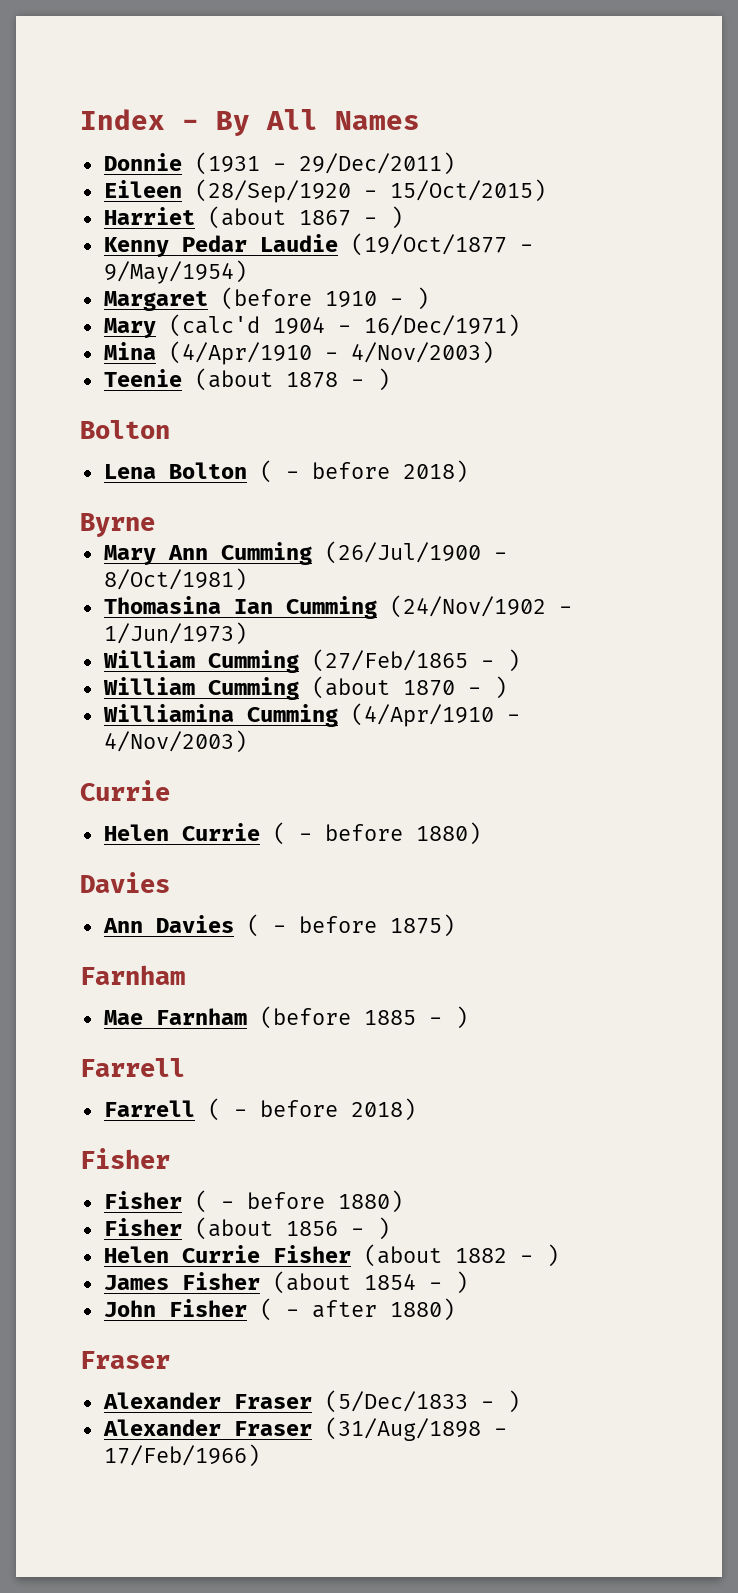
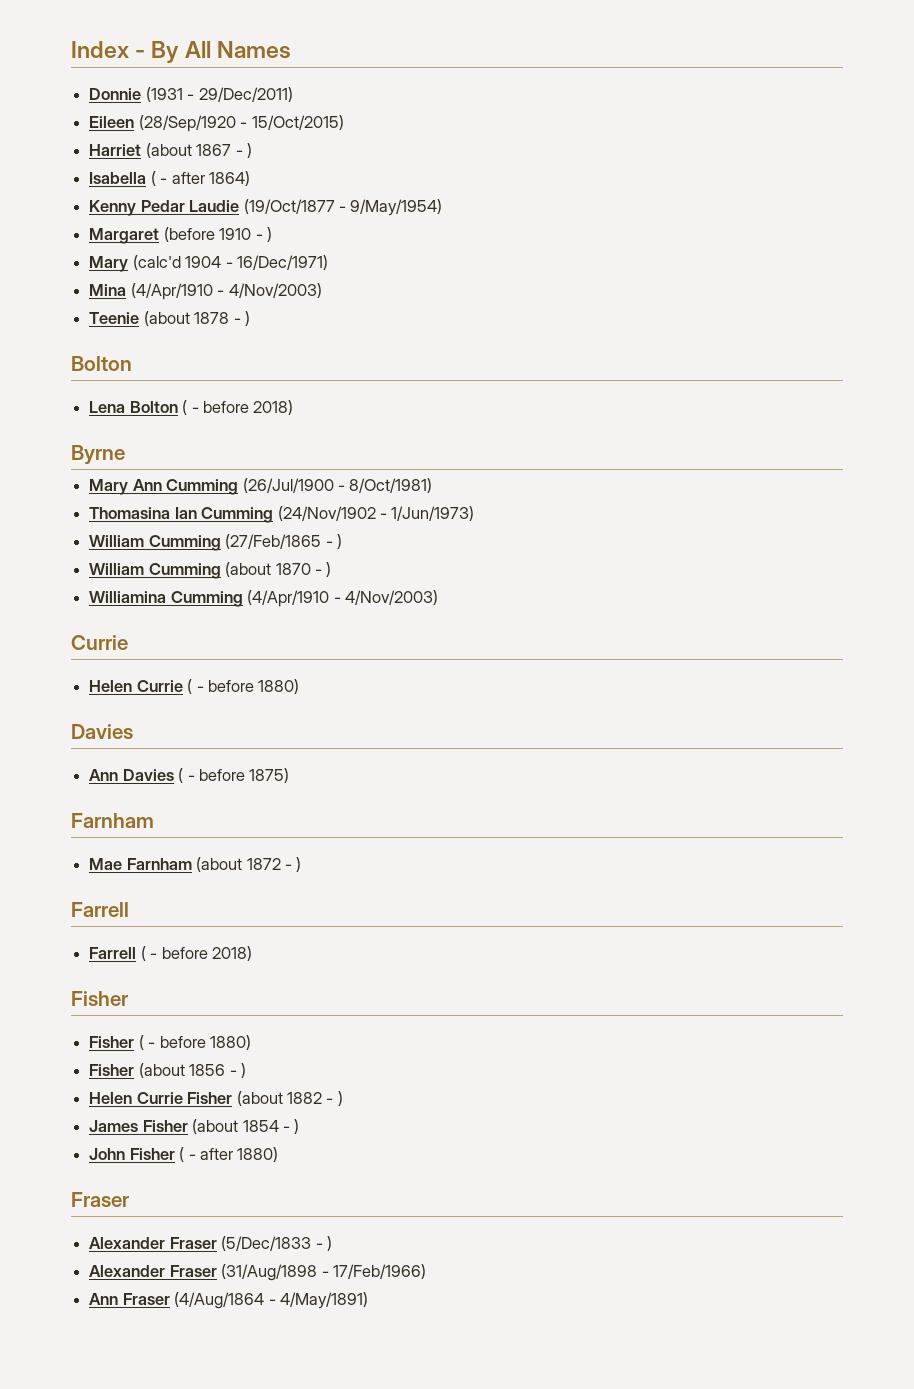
+ Isabella ( - after 1864)
- Mae Farnham (before 1885 - )
+ Mae Farnham (about 1872 - )
+ Ann Fraser (4/Aug/1864 - 4/May/1891)

